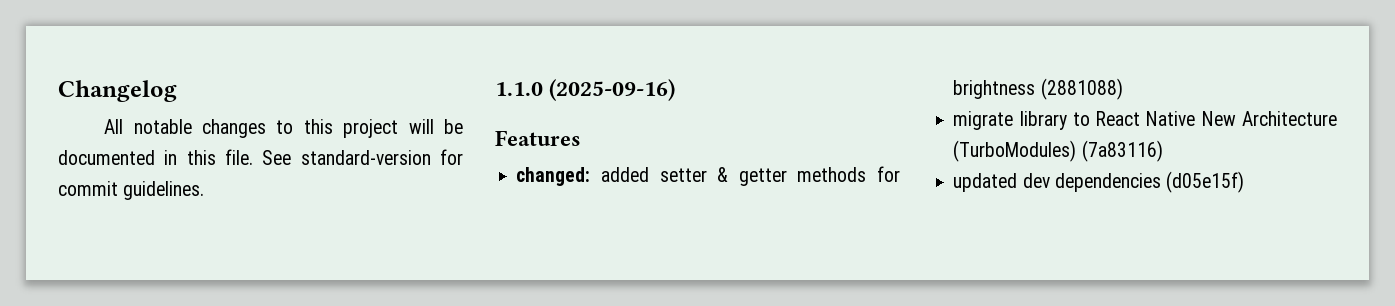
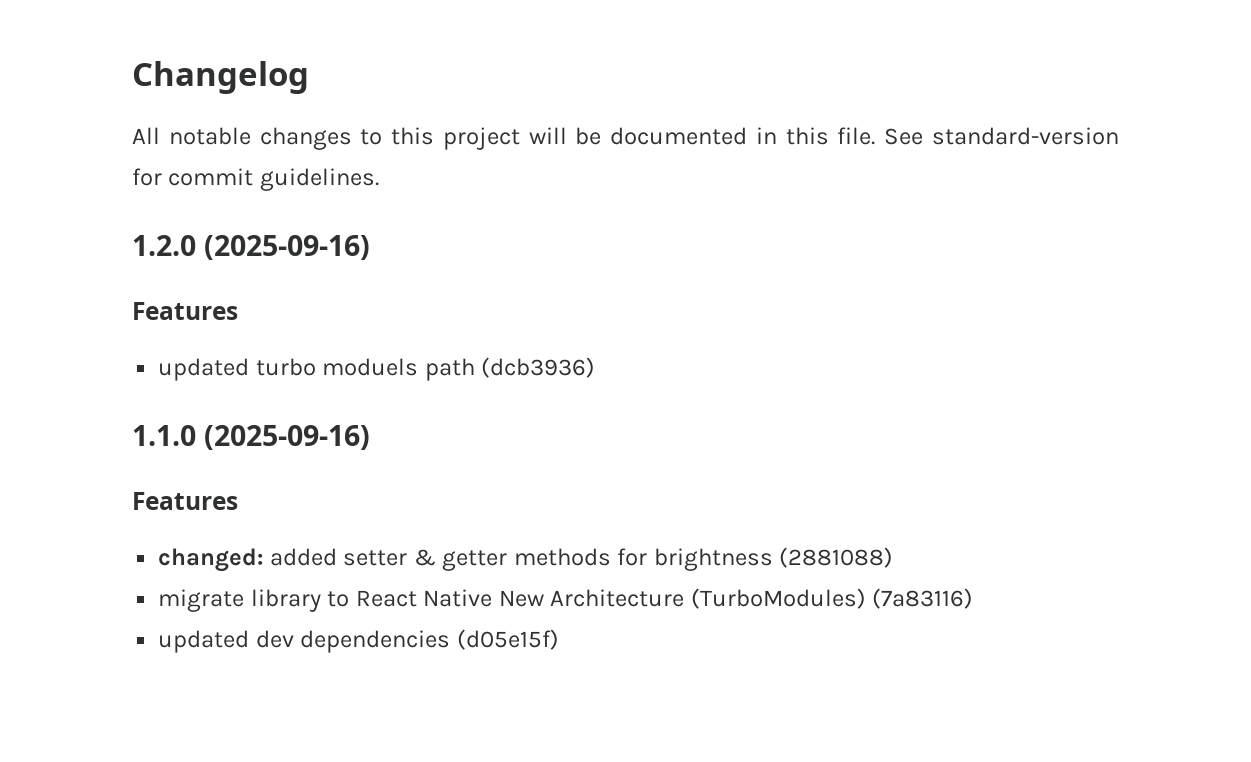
+ 1.2.0 (2025-09-16)
+ Features
+ updated turbo moduels path (dcb3936)

